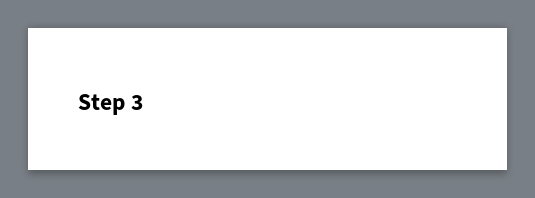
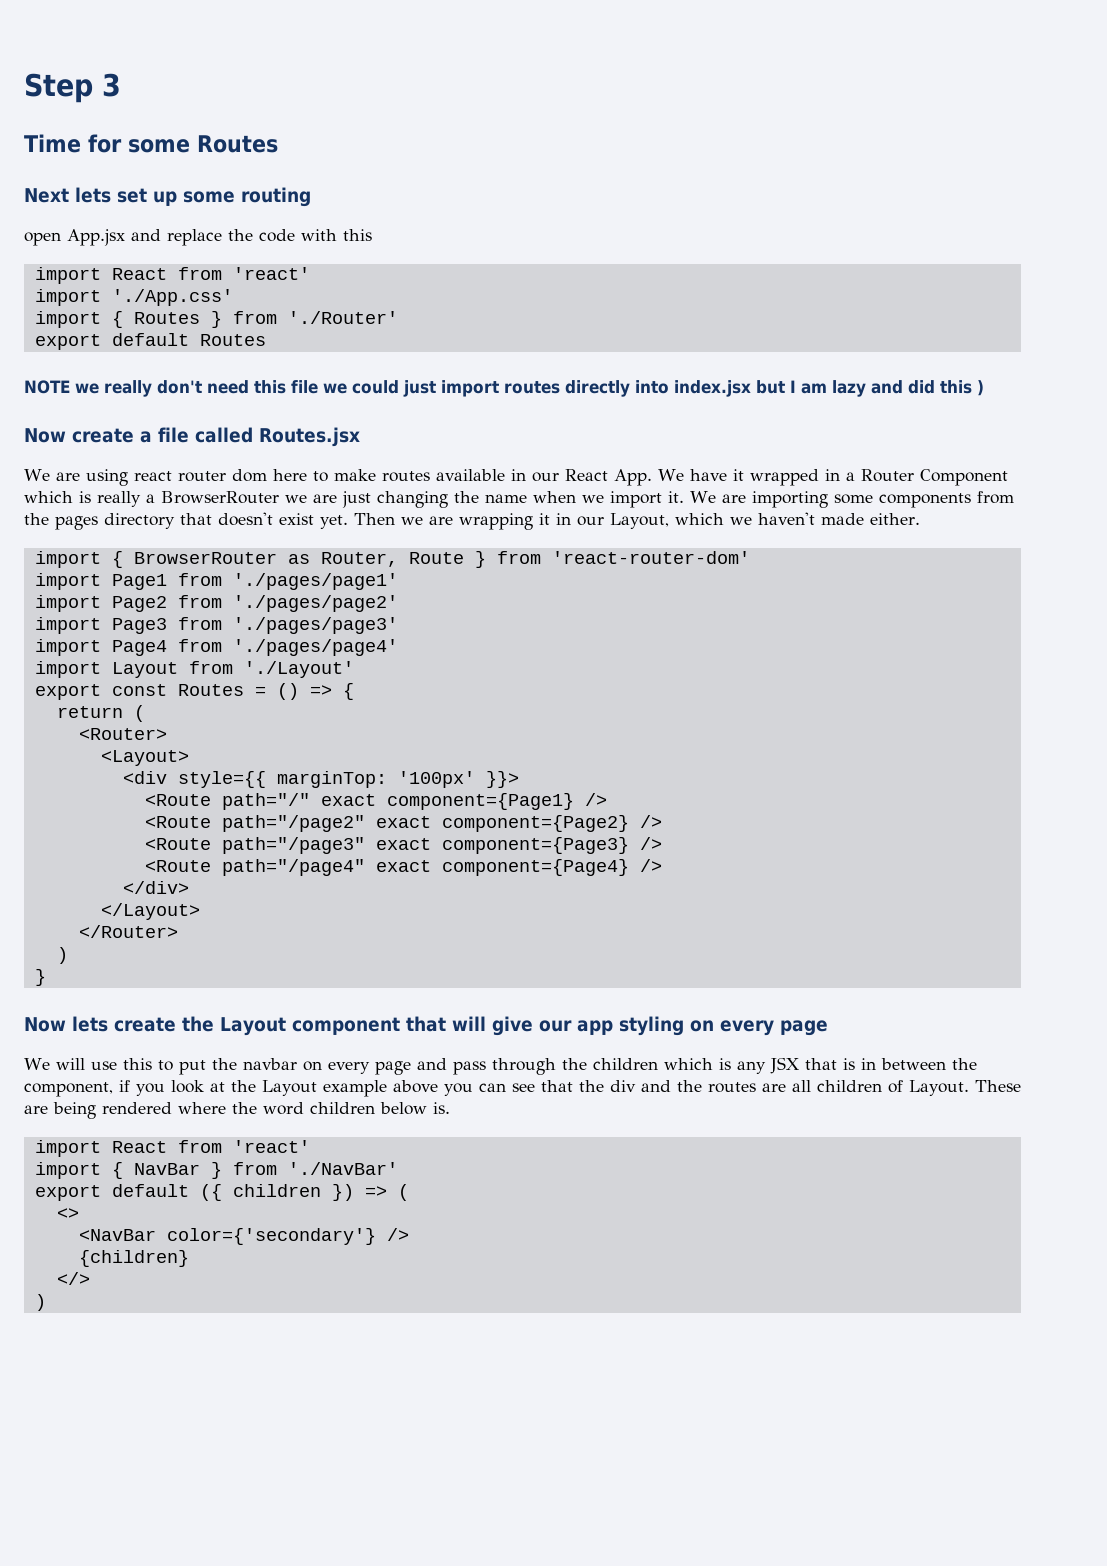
+ Time for some Routes
+ Next lets set up some routing
+ open App.jsx and replace the code with this
+ import React from 'react'
+ import './App.css'
+ import { Routes } from './Router'
+ export default Routes
+ NOTE we really don't need this file we could just import routes directly into index.jsx but I am lazy and did this )
+ Now create a file called Routes.jsx
+ We are using react router dom here to make routes available in our React App. We have it wrapped in a Router Component which is really a BrowserRouter we are just changing the name when we import it. We are importing some components from the pages directory that doesn't exist yet. Then we are wrapping it in our Layout, which we haven't made either.
+ import { BrowserRouter as Router, Route } from 'react-router-dom'
+ import Page1 from './pages/page1'
+ import Page2 from './pages/page2'
+ import Page3 from './pages/page3'
+ import Page4 from './pages/page4'
+ import Layout from './Layout'
+ export const Routes = () => {
+ return (
+ <Router>
+ <Layout>
+ <div style={{ marginTop: '100px' }}>
+ <Route path="/" exact component={Page1} />
+ <Route path="/page2" exact component={Page2} />
+ <Route path="/page3" exact component={Page3} />
+ <Route path="/page4" exact component={Page4} />
+ </div>
+ </Layout>
+ </Router>
+ )
+ }
+ Now lets create the Layout component that will give our app styling on every page
+ We will use this to put the navbar on every page and pass through the children which is any JSX that is in between the component, if you look at the Layout example above you can see that the div and the routes are all children of Layout. These are being rendered where the word children below is.
+ import React from 'react'
+ import { NavBar } from './NavBar'
+ export default ({ children }) => (
+ <>
+ <NavBar color={'secondary'} />
+ {children}
+ </>
+ )

